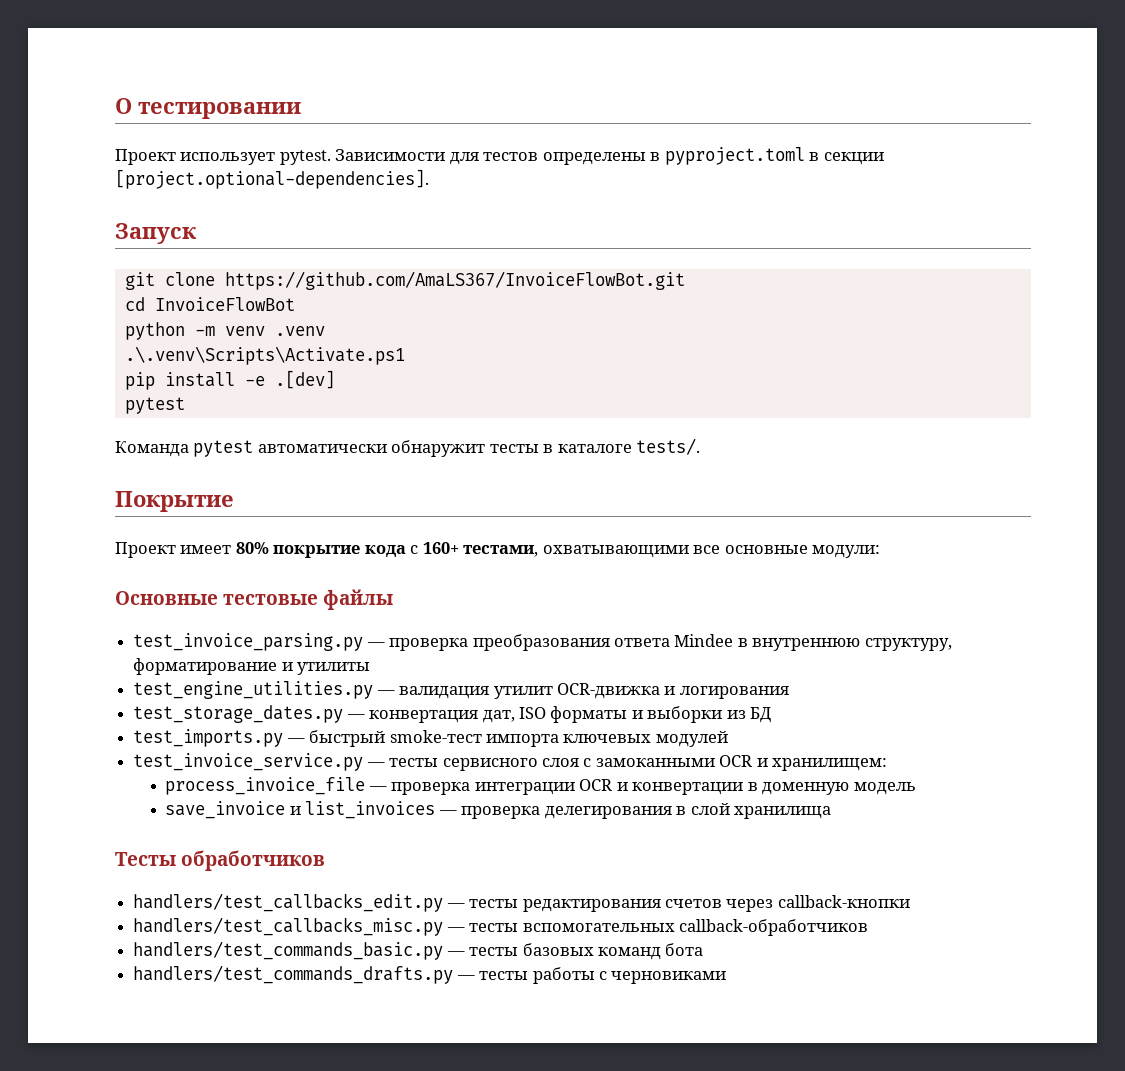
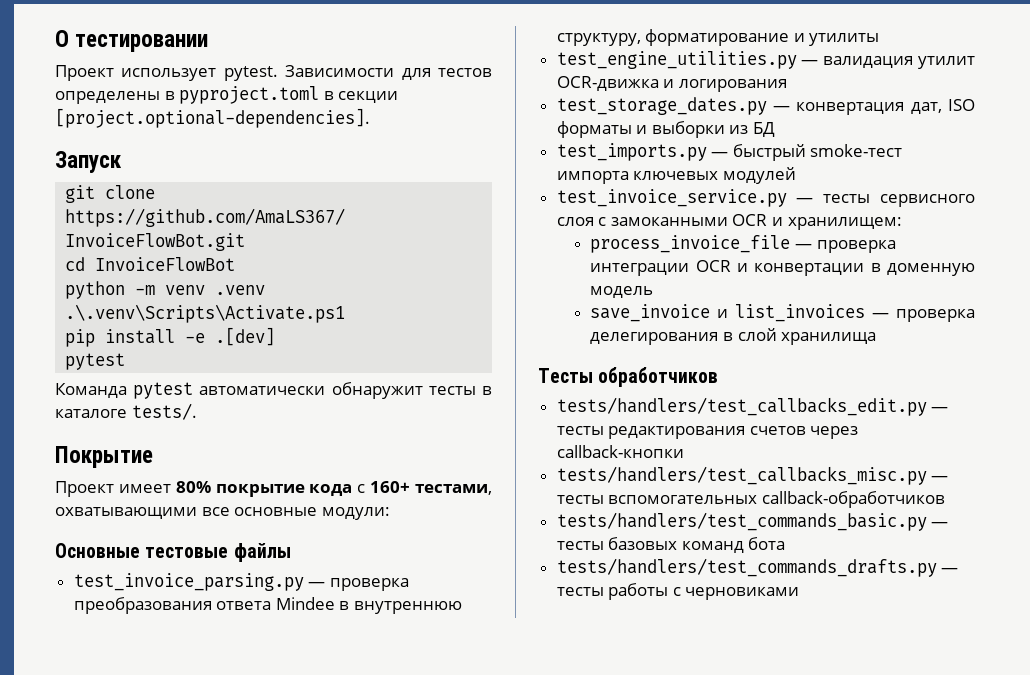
- handlers/test_callbacks_edit.py — тесты редактирования счетов через callback-кнопки
+ tests/handlers/test_callbacks_edit.py — тесты редактирования счетов через callback-кнопки
- handlers/test_callbacks_misc.py — тесты вспомогательных callback-обработчиков
+ tests/handlers/test_callbacks_misc.py — тесты вспомогательных callback-обработчиков
- handlers/test_commands_basic.py — тесты базовых команд бота
+ tests/handlers/test_commands_basic.py — тесты базовых команд бота
- handlers/test_commands_drafts.py — тесты работы с черновиками
+ tests/handlers/test_commands_drafts.py — тесты работы с черновиками

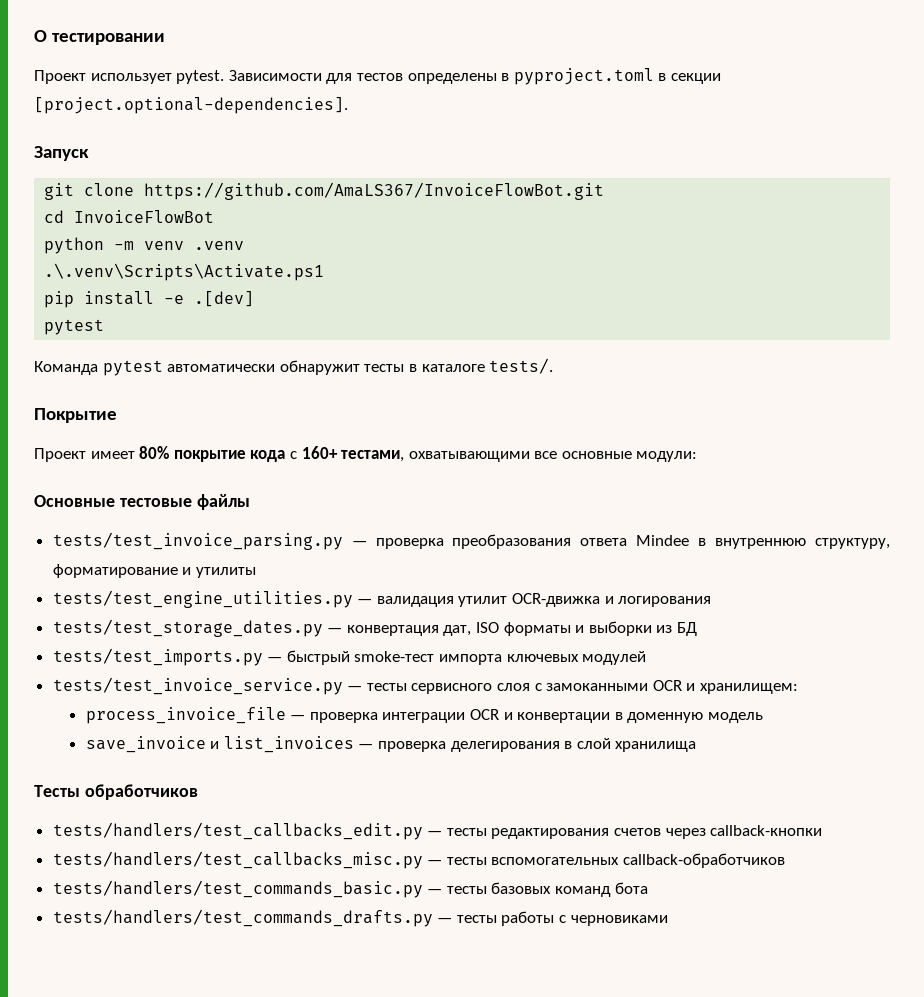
- test_invoice_parsing.py — проверка преобразования ответа Mindee в внутреннюю структуру, форматирование и утилиты
+ tests/test_invoice_parsing.py — проверка преобразования ответа Mindee в внутреннюю структуру, форматирование и утилиты
- test_engine_utilities.py — валидация утилит OCR-движка и логирования
+ tests/test_engine_utilities.py — валидация утилит OCR-движка и логирования
- test_storage_dates.py — конвертация дат, ISO форматы и выборки из БД
+ tests/test_storage_dates.py — конвертация дат, ISO форматы и выборки из БД
- test_imports.py — быстрый smoke-тест импорта ключевых модулей
+ tests/test_imports.py — быстрый smoke-тест импорта ключевых модулей
- test_invoice_service.py — тесты сервисного слоя с замоканными OCR и хранилищем:
+ tests/test_invoice_service.py — тесты сервисного слоя с замоканными OCR и хранилищем:

